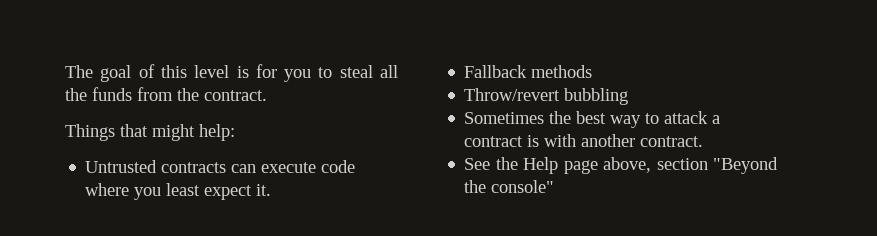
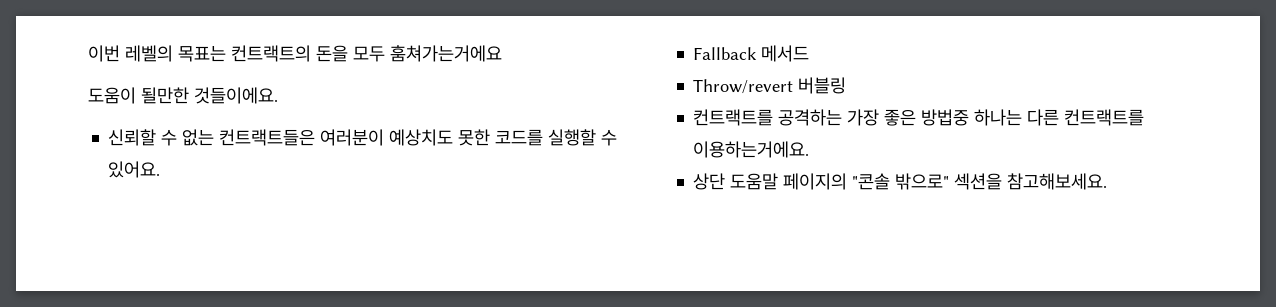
- The goal of this level is for you to steal all the funds from the contract.
- Things that might help:
- Untrusted contracts can execute code where you least expect it.
+ 이번 레벨의 목표는 컨트랙트의 돈을 모두 훔쳐가는거에요
+ 도움이 될만한 것들이에요.
+ 신뢰할 수 없는 컨트랙트들은 여러분이 예상치도 못한 코드를 실행할 수 있어요.
- Fallback methods
+ Fallback 메서드
- Throw/revert bubbling
- Sometimes the best way to attack a contract is with another contract.
- See the Help page above, section "Beyond the console"
+ Throw/revert 버블링
+ 컨트랙트를 공격하는 가장 좋은 방법중 하나는 다른 컨트랙트를 이용하는거에요.
+ 상단 도움말 페이지의 "콘솔 밖으로" 섹션을 참고해보세요.

